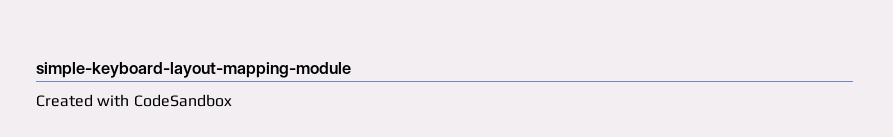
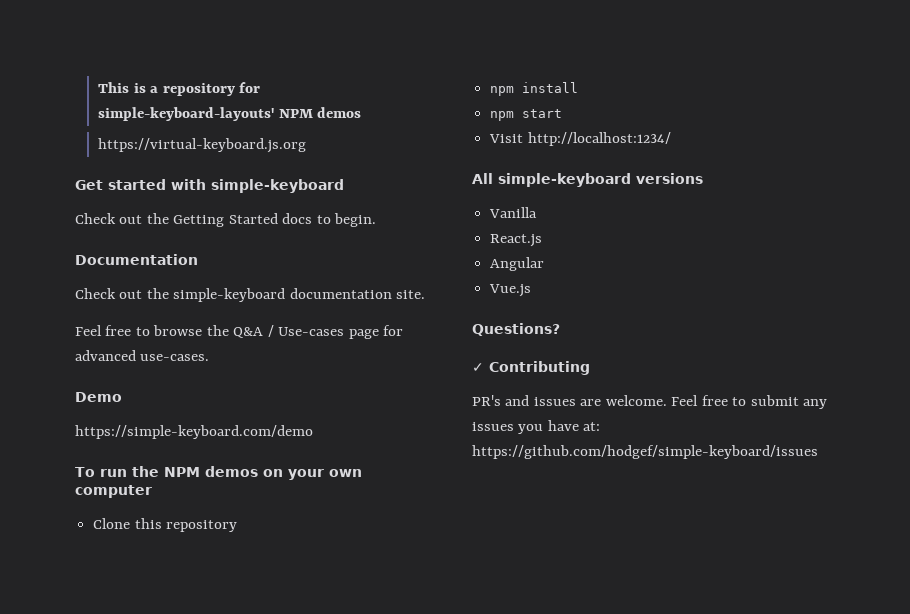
- simple-keyboard-layout-mapping-module
- Created with CodeSandbox
+ This is a repository for simple-keyboard-layouts' NPM demos
+ https://virtual-keyboard.js.org
+ Get started with simple-keyboard
+ Check out the Getting Started docs to begin.
+ Documentation
+ Check out the simple-keyboard documentation site.
+ Feel free to browse the Q&A / Use-cases page for advanced use-cases.
+ Demo
+ https://simple-keyboard.com/demo
+ To run the NPM demos on your own computer
+ Clone this repository
+ npm install
+ npm start
+ Visit http://localhost:1234/
+ All simple-keyboard versions
+ Vanilla
+ React.js
+ Angular
+ Vue.js
+ Questions?
+ ✓ Contributing
+ PR's and issues are welcome. Feel free to submit any issues you have at: https://github.com/hodgef/simple-keyboard/issues

